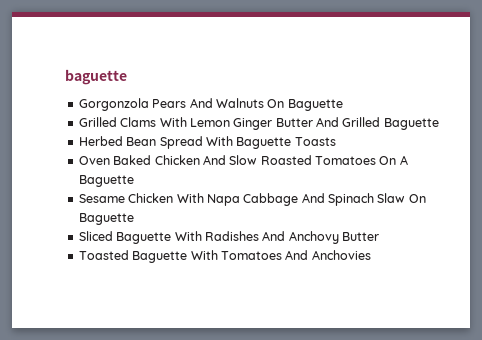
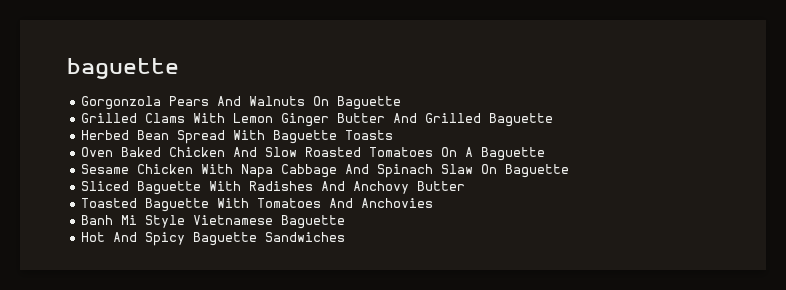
+ Banh Mi Style Vietnamese Baguette
+ Hot And Spicy Baguette Sandwiches

